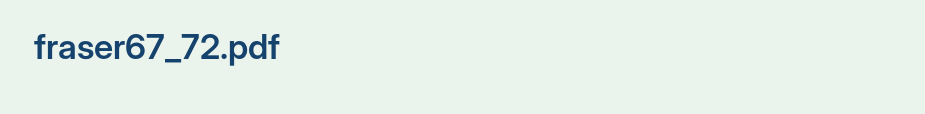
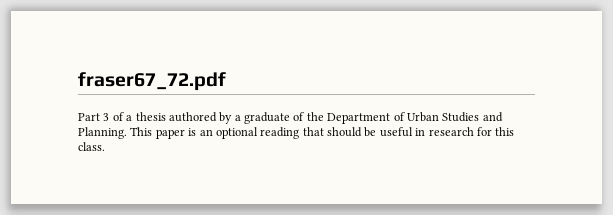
+ Part 3 of a thesis authored by a graduate of the Department of Urban Studies and Planning. This paper is an optional reading that should be useful in research for this class.

